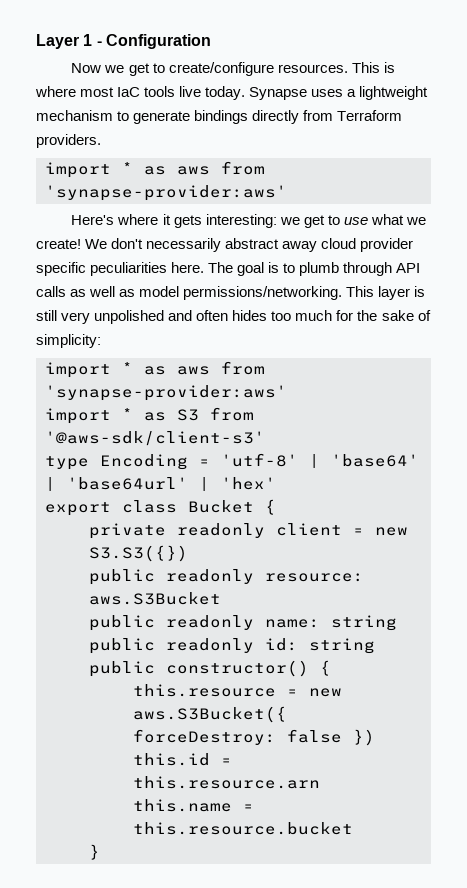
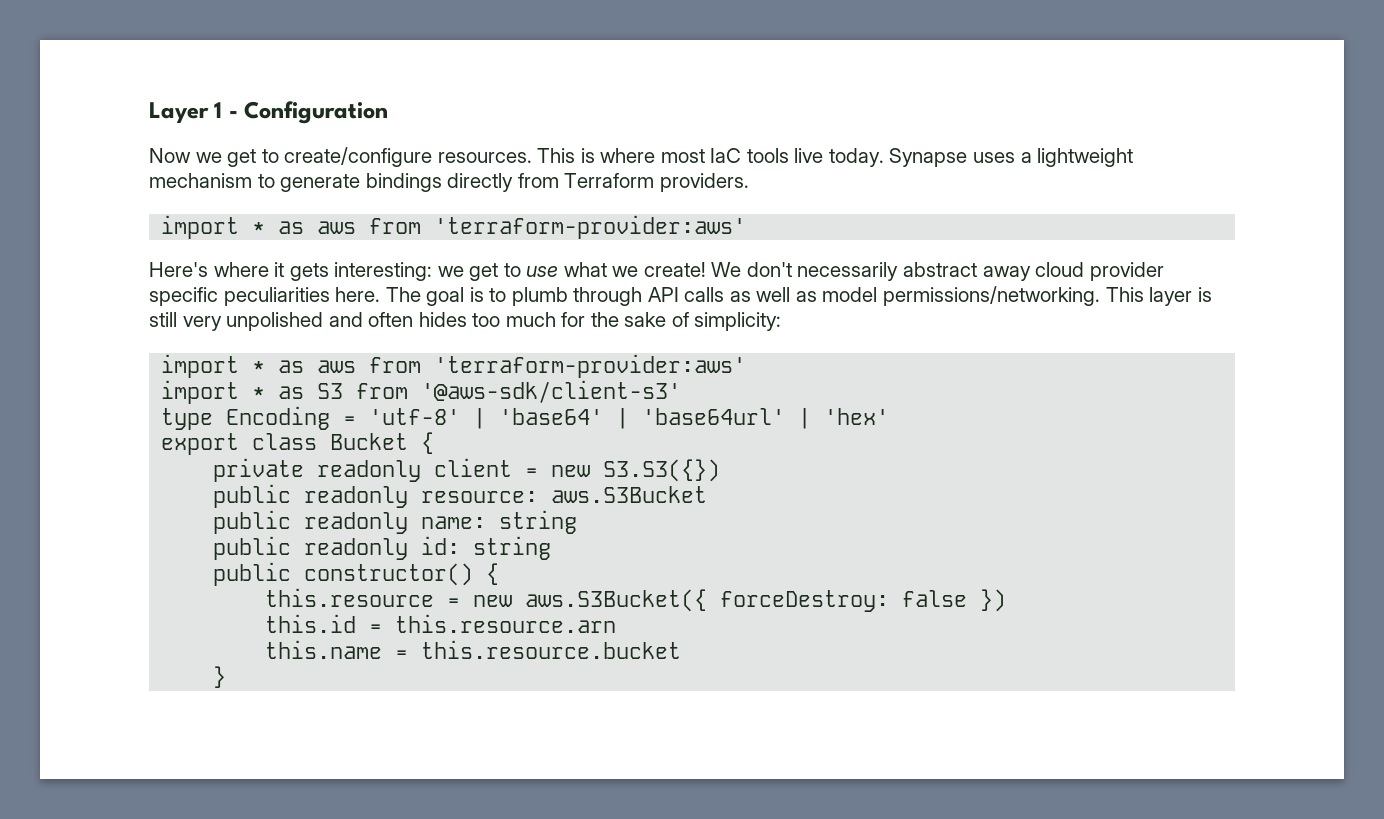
  Synapse uses a lightweight mechanism to generate bindings directly from Terraform providers.
- import * as aws from 'synapse-provider:aws'
+ import * as aws from 'terraform-provider:aws'
  This layer is still very unpolished and often hides too much for the sake of simplicity:
- import * as aws from 'synapse-provider:aws'
+ import * as aws from 'terraform-provider:aws'

